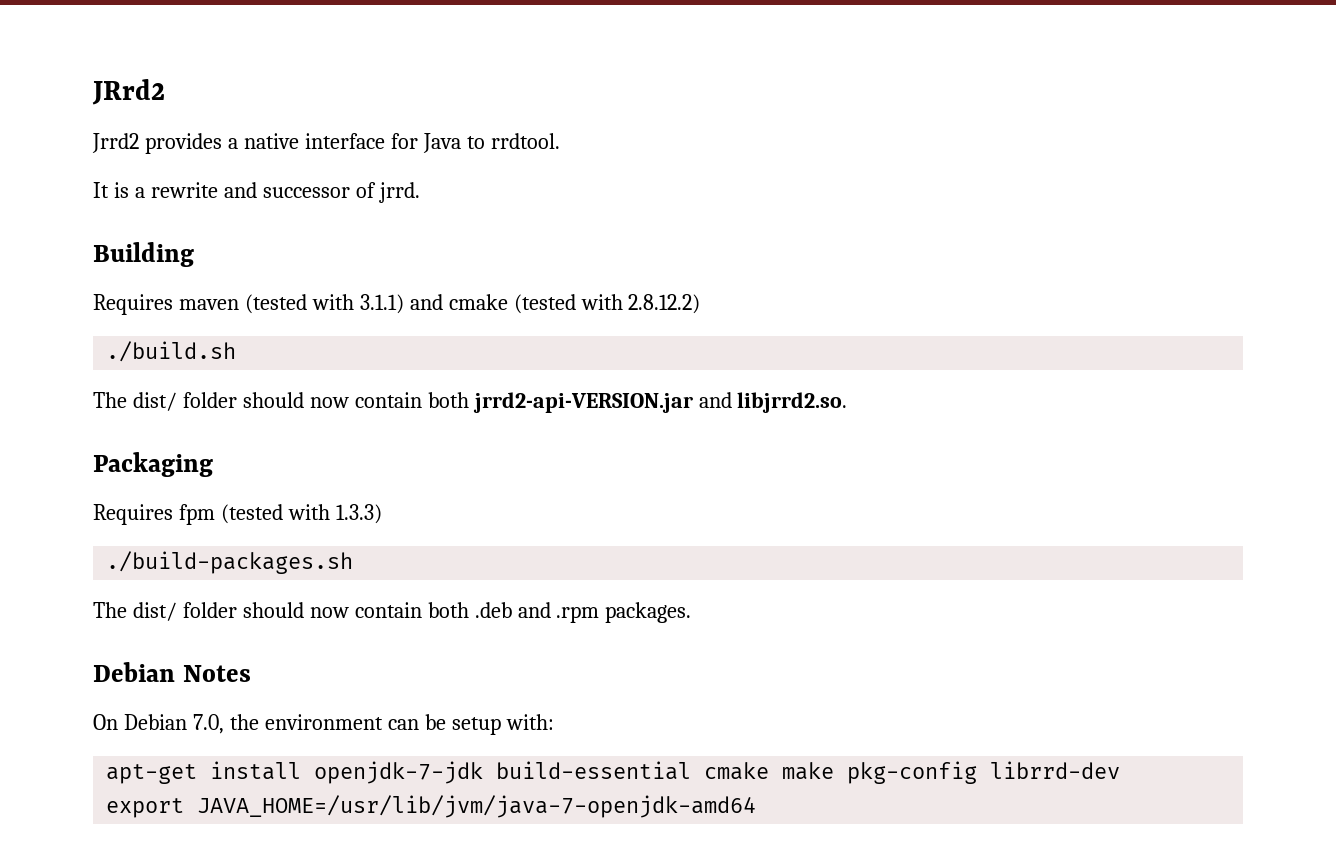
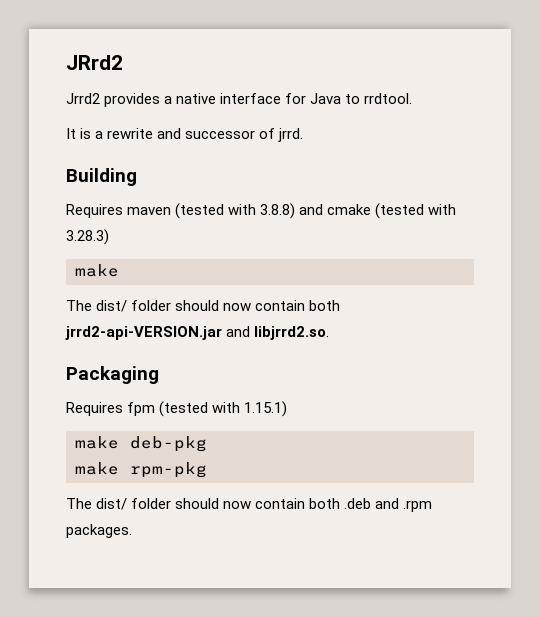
- Requires maven (tested with 3.1.1) and cmake (tested with 2.8.12.2)
- ./build.sh
+ Requires maven (tested with 3.8.8) and cmake (tested with 3.28.3)
+ make
- Requires fpm (tested with 1.3.3)
- ./build-packages.sh
+ Requires fpm (tested with 1.15.1)
+ make deb-pkg
+ make rpm-pkg
- Debian Notes
- On Debian 7.0, the environment can be setup with:
- apt-get install openjdk-7-jdk build-essential cmake make pkg-config librrd-dev
- export JAVA_HOME=/usr/lib/jvm/java-7-openjdk-amd64

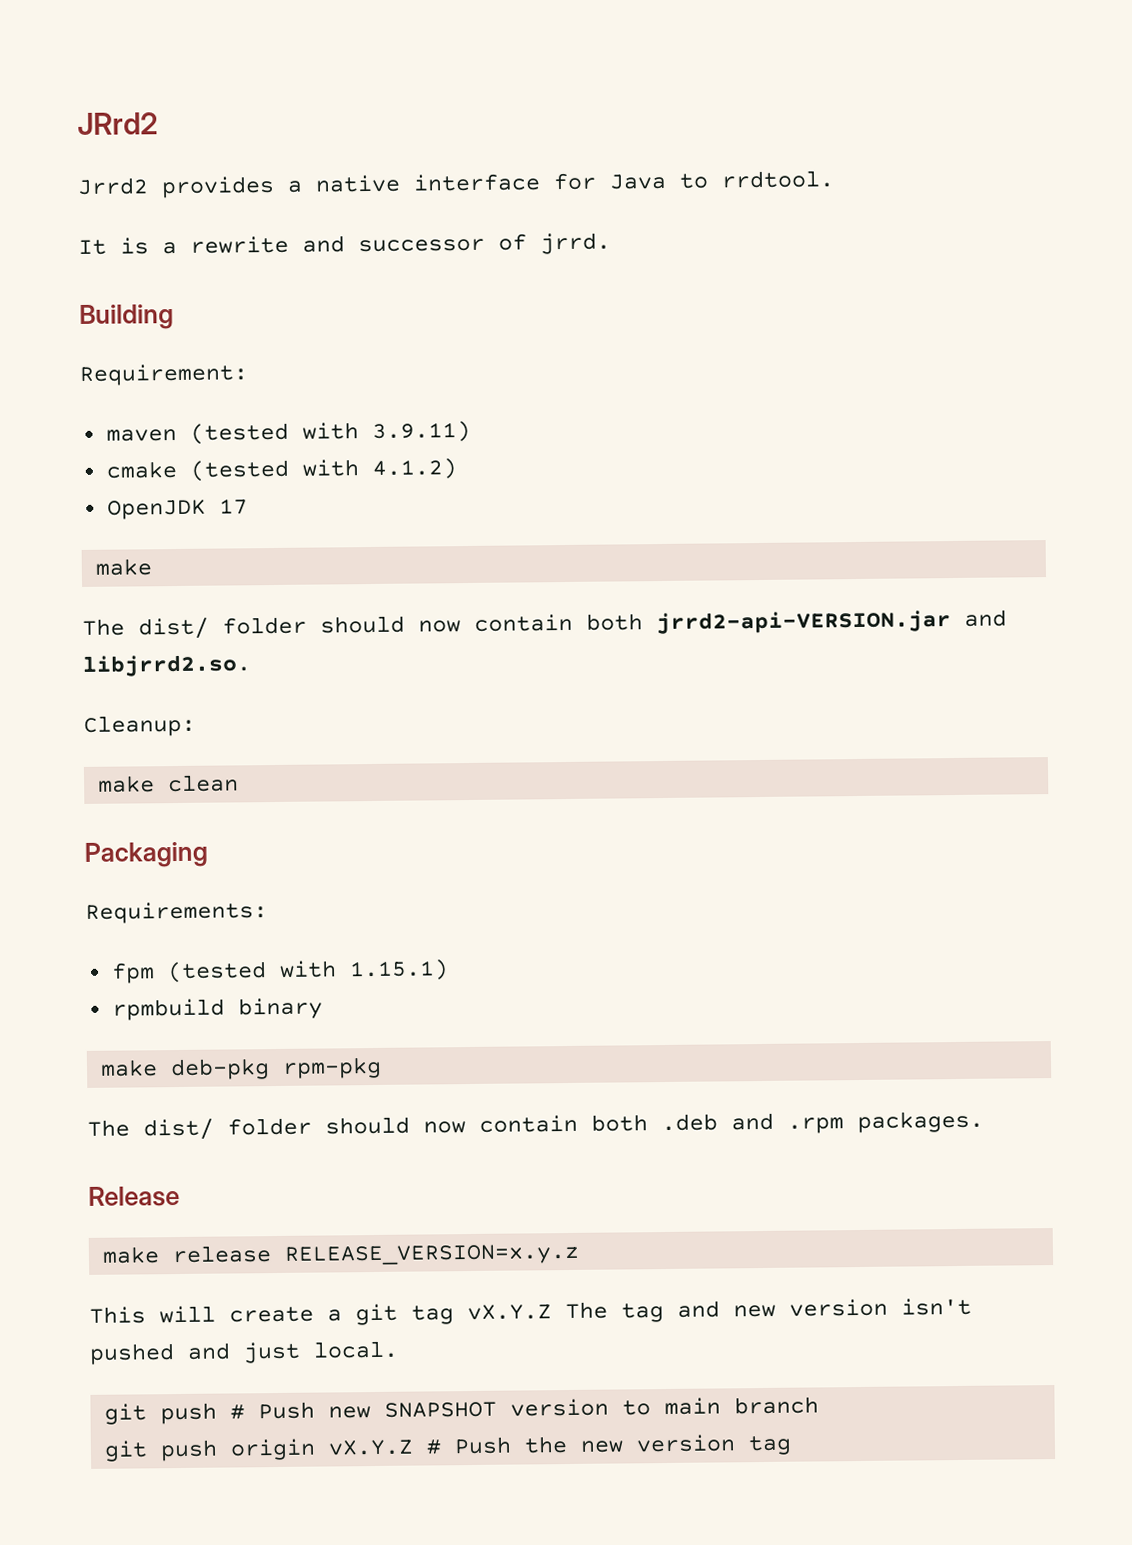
- Requires maven (tested with 3.8.8) and cmake (tested with 3.28.3)
+ Requirement:
+ maven (tested with 3.9.11)
+ cmake (tested with 4.1.2)
+ OpenJDK 17
+ Cleanup:
+ make clean
- Requires fpm (tested with 1.15.1)
+ Requirements:
+ fpm (tested with 1.15.1)
+ rpmbuild binary
- make deb-pkg
- make rpm-pkg
+ make deb-pkg rpm-pkg
+ Release
+ make release RELEASE_VERSION=x.y.z
+ This will create a git tag vX.Y.Z The tag and new version isn't pushed and just local.
+ git push # Push new SNAPSHOT version to main branch
+ git push origin vX.Y.Z # Push the new version tag

